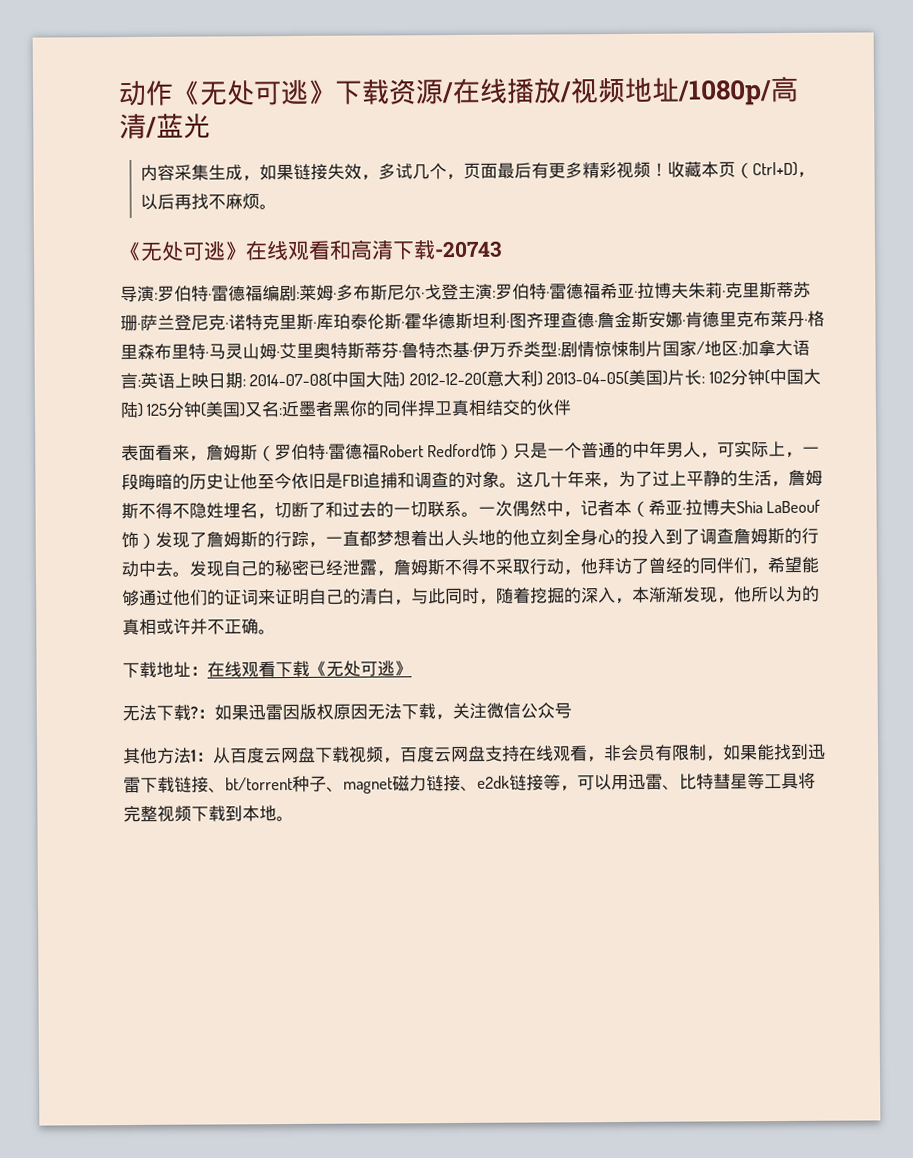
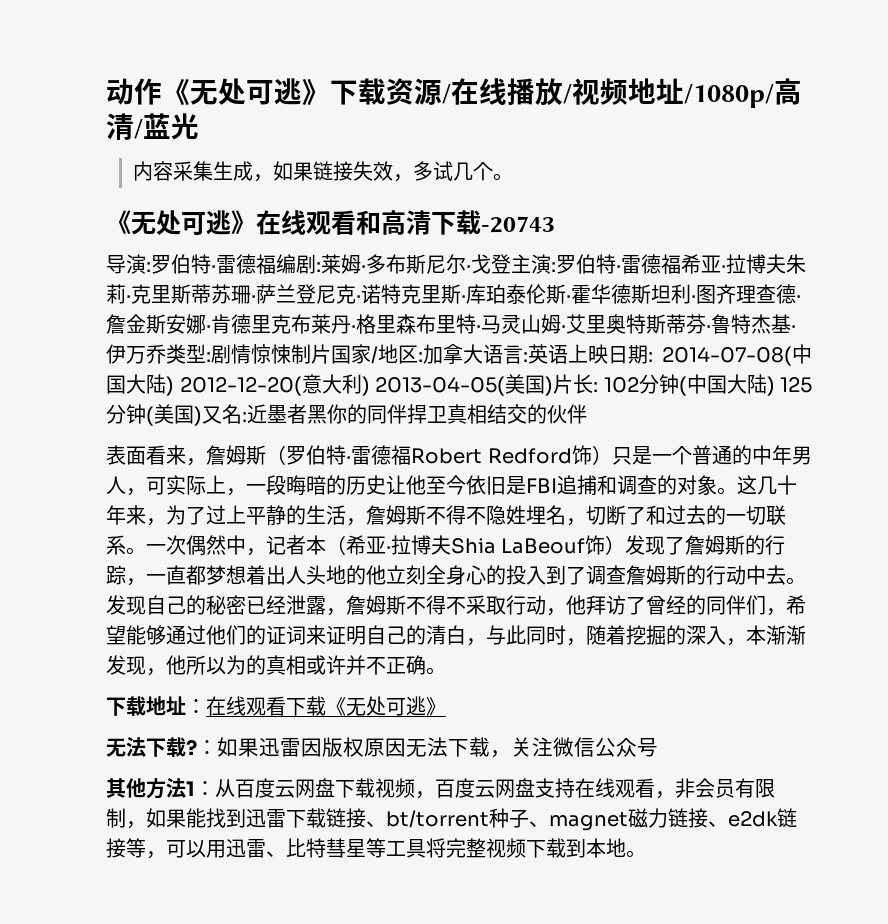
- 内容采集生成，如果链接失效，多试几个，页面最后有更多精彩视频！收藏本页（Ctrl+D)，以后再找不麻烦。
+ 内容采集生成，如果链接失效，多试几个。

